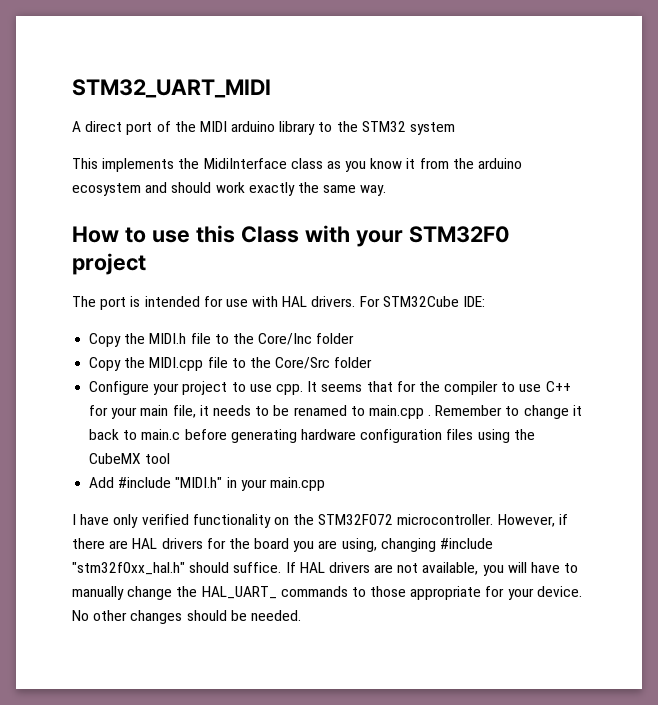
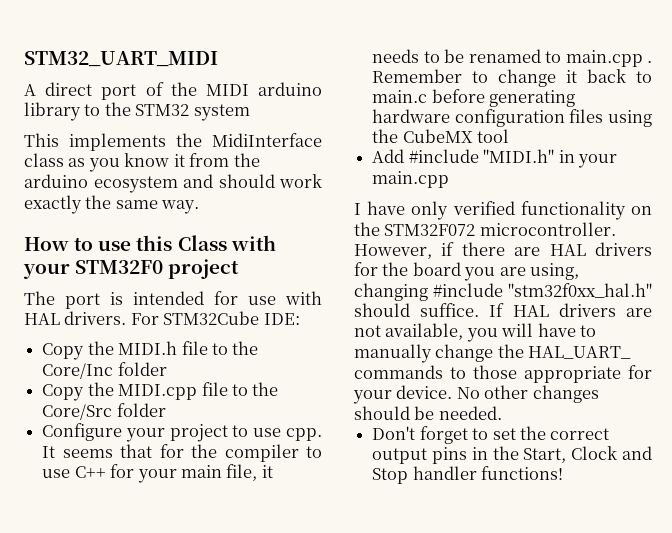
+ Don't forget to set the correct output pins in the Start, Clock and Stop handler functions!

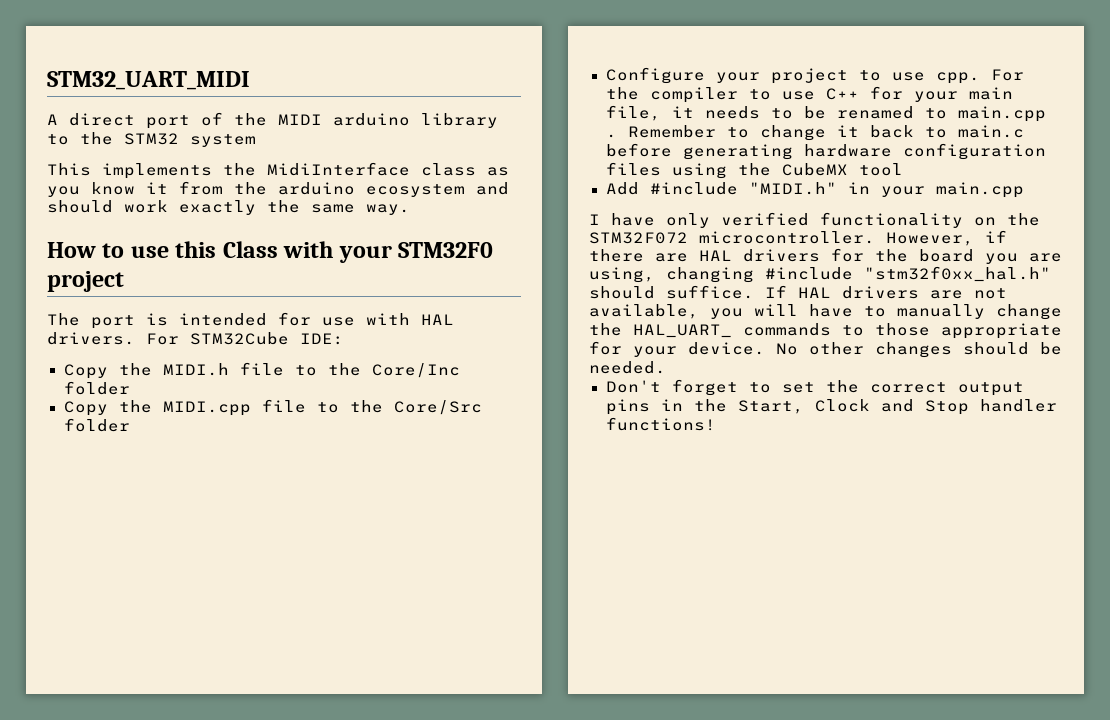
- It seems that for the compiler to use C++ for your main file, it needs to be renamed to main.cpp .
+ For the compiler to use C++ for your main file, it needs to be renamed to main.cpp .

